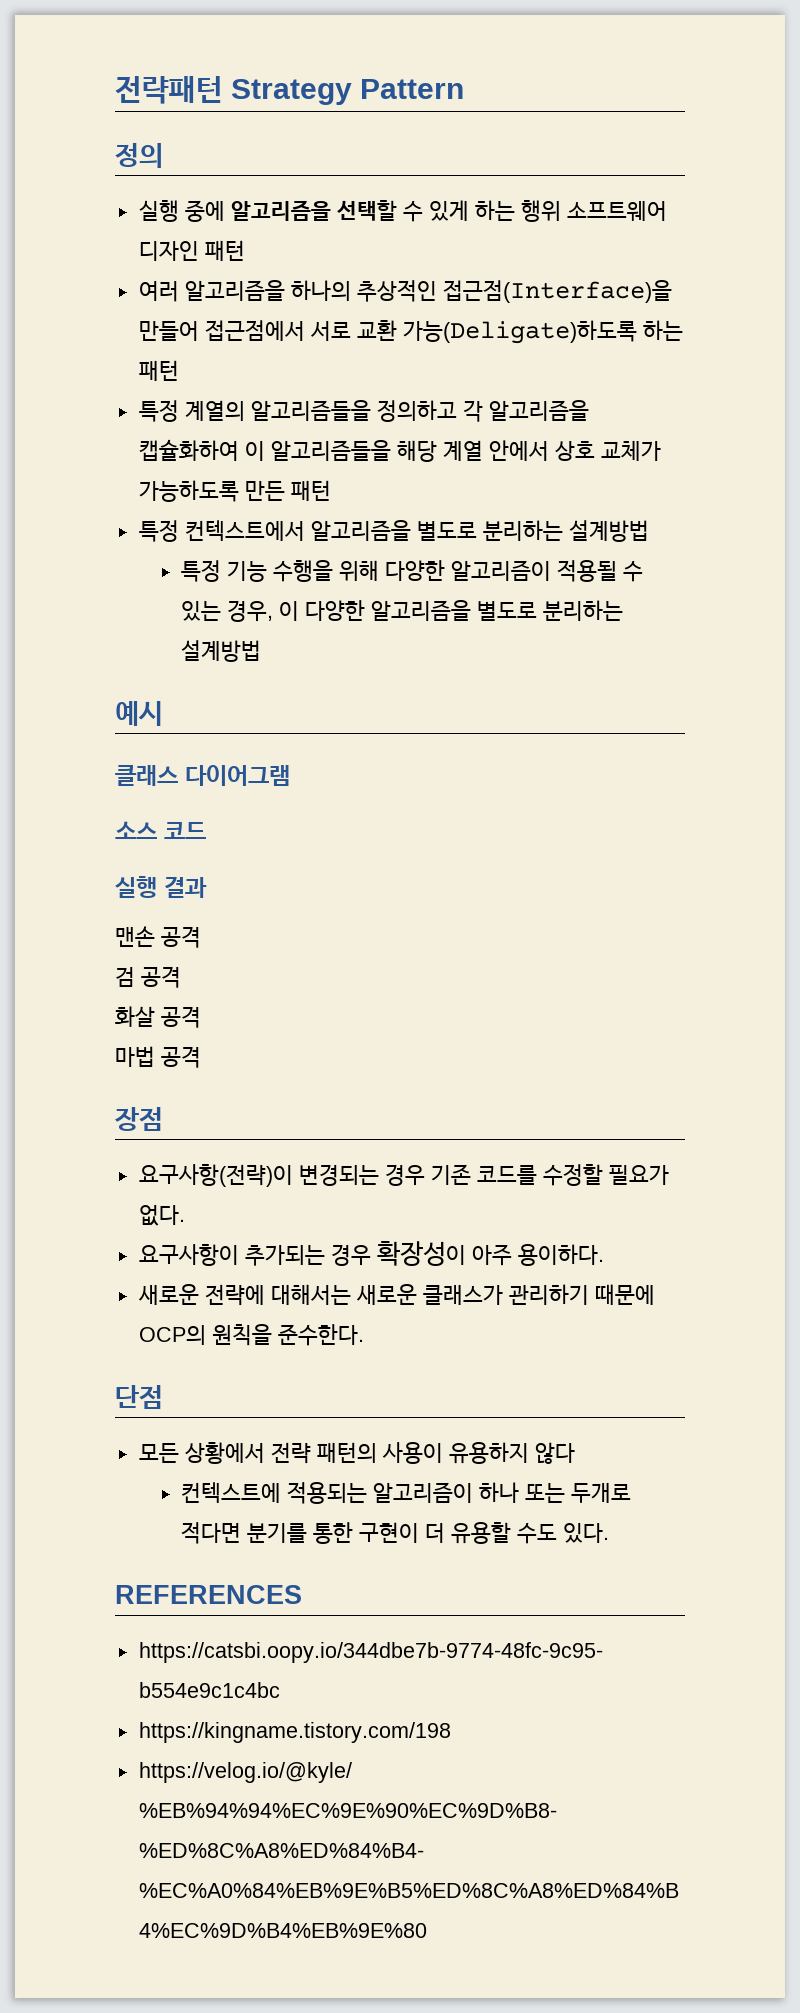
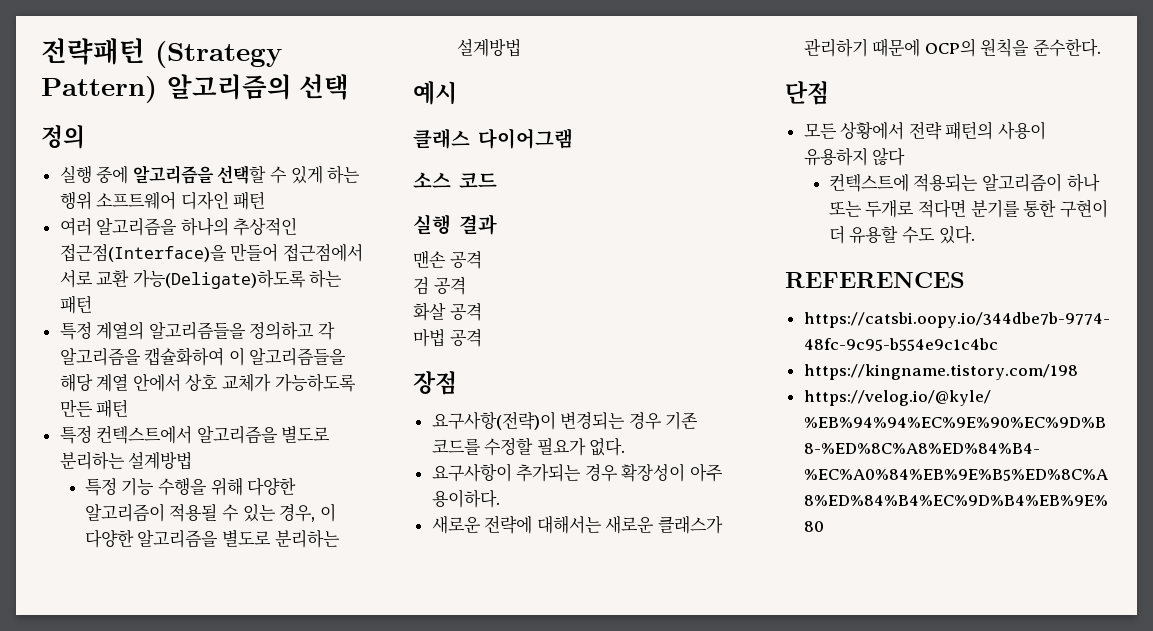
- 전략패턴 Strategy Pattern
+ 전략패턴 (Strategy Pattern) 알고리즘의 선택

